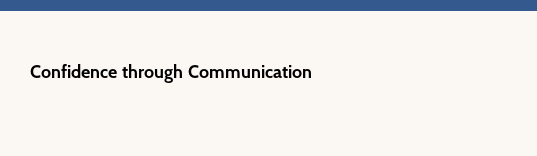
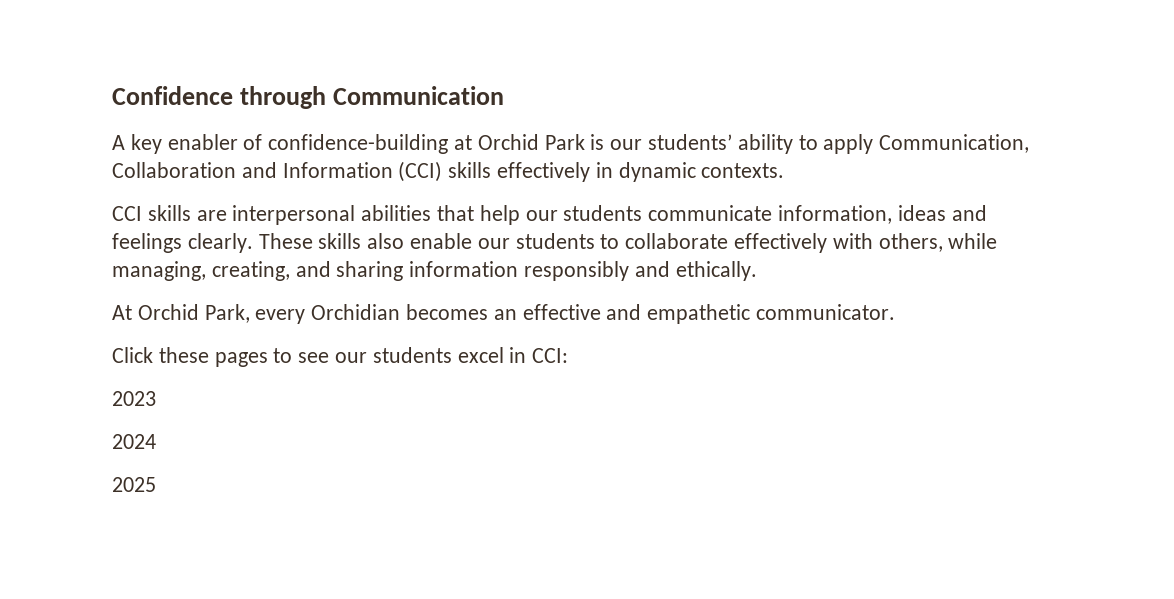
+ A key enabler of confidence-building at Orchid Park is our students’ ability to apply Communication, Collaboration and Information (CCI) skills effectively in dynamic contexts.
+ CCI skills are interpersonal abilities that help our students communicate information, ideas and feelings clearly. These skills also enable our students to collaborate effectively with others, while managing, creating, and sharing information responsibly and ethically.
+ At Orchid Park, every Orchidian becomes an effective and empathetic communicator.
+ Click these pages to see our students excel in CCI:
+ 2023
+ 2024
+ 2025

